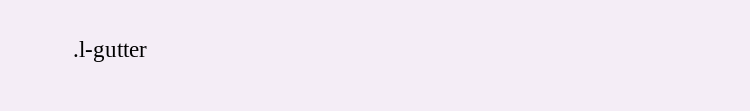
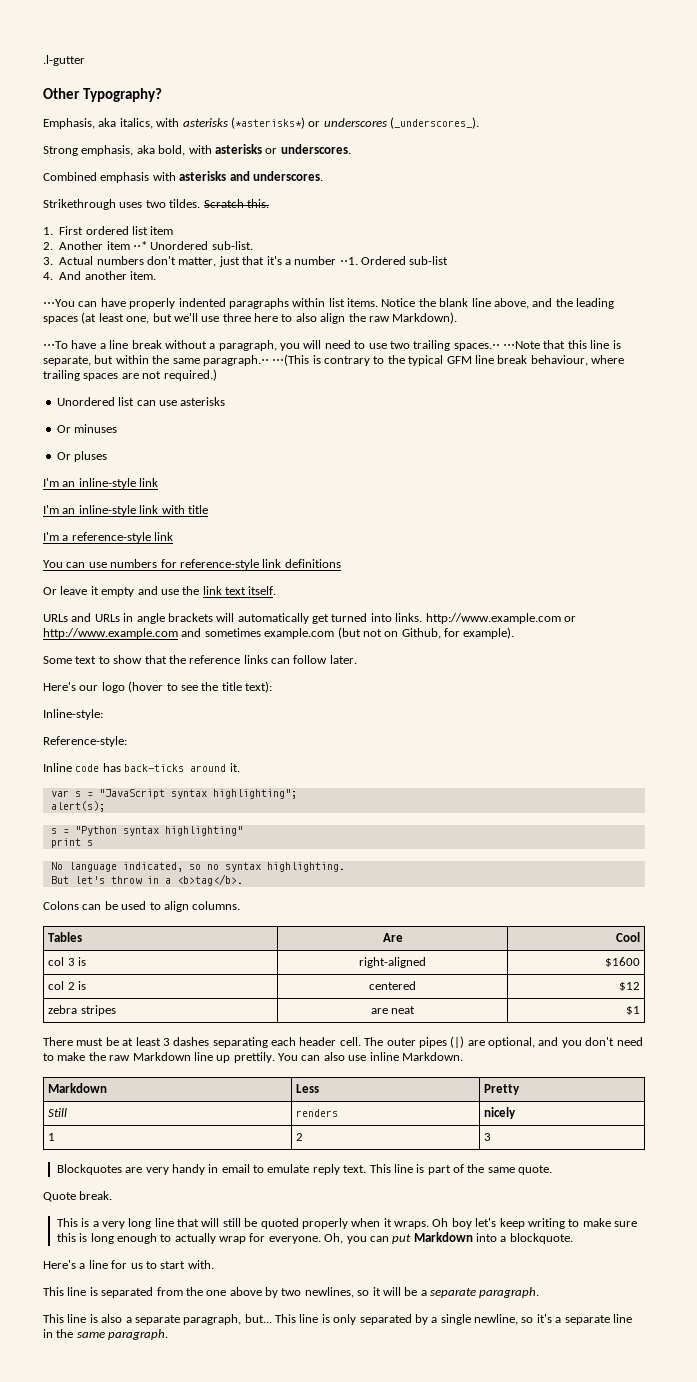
+ Other Typography?
+ Emphasis, aka italics, with asterisks (*asterisks*) or underscores (_underscores_).
+ Strong emphasis, aka bold, with asterisks or underscores.
+ Combined emphasis with asterisks and underscores.
+ Strikethrough uses two tildes. Scratch this.
+ 1. First ordered list item
+ 2. Another item ⋅⋅* Unordered sub-list.
+ 3. Actual numbers don't matter, just that it's a number ⋅⋅1. Ordered sub-list
+ 4. And another item.
+ ⋅⋅⋅You can have properly indented paragraphs within list items. Notice the blank line above, and the leading spaces (at least one, but we'll use three here to also align the raw Markdown).
+ ⋅⋅⋅To have a line break without a paragraph, you will need to use two trailing spaces.⋅⋅ ⋅⋅⋅Note that this line is separate, but within the same paragraph.⋅⋅ ⋅⋅⋅(This is contrary to the typical GFM line break behaviour, where trailing spaces are not required.)
+ Unordered list can use asterisks
+ Or minuses
+ Or pluses
+ I'm an inline-style link
+ I'm an inline-style link with title
+ I'm a reference-style link
+ You can use numbers for reference-style link definitions
+ Or leave it empty and use the link text itself.
+ URLs and URLs in angle brackets will automatically get turned into links. http://www.example.com or http://www.example.com and sometimes example.com (but not on Github, for example).
+ Some text to show that the reference links can follow later.
+ Here's our logo (hover to see the title text):
+ Inline-style:
+ Reference-style:
+ Inline code has back-ticks around it.
+ var s = "JavaScript syntax highlighting";
+ alert(s);
+ s = "Python syntax highlighting"
+ print s
+ No language indicated, so no syntax highlighting.
+ But let's throw in a <b>tag</b>.
+ Colons can be used to align columns.
+ Tables | Are | Cool
+ col 3 is | right-aligned | $1600
+ col 2 is | centered | $12
+ zebra stripes | are neat | $1
+ There must be at least 3 dashes separating each header cell. The outer pipes (|) are optional, and you don't need to make the raw Markdown line up prettily. You can also use inline Markdown.
+ Markdown | Less | Pretty
+ Still | renders | nicely
+ 1 | 2 | 3
+ Blockquotes are very handy in email to emulate reply text. This line is part of the same quote.
+ Quote break.
+ This is a very long line that will still be quoted properly when it wraps. Oh boy let's keep writing to make sure this is long enough to actually wrap for everyone. Oh, you can put Markdown into a blockquote.
+ Here's a line for us to start with.
+ This line is separated from the one above by two newlines, so it will be a separate paragraph.
+ This line is also a separate paragraph, but... This line is only separated by a single newline, so it's a separate line in the same paragraph.

